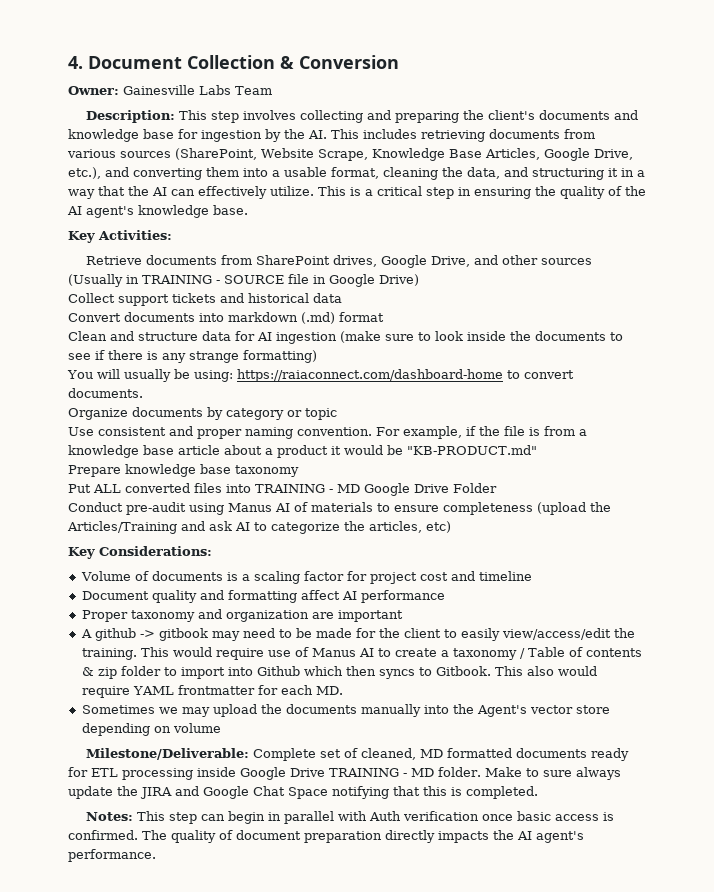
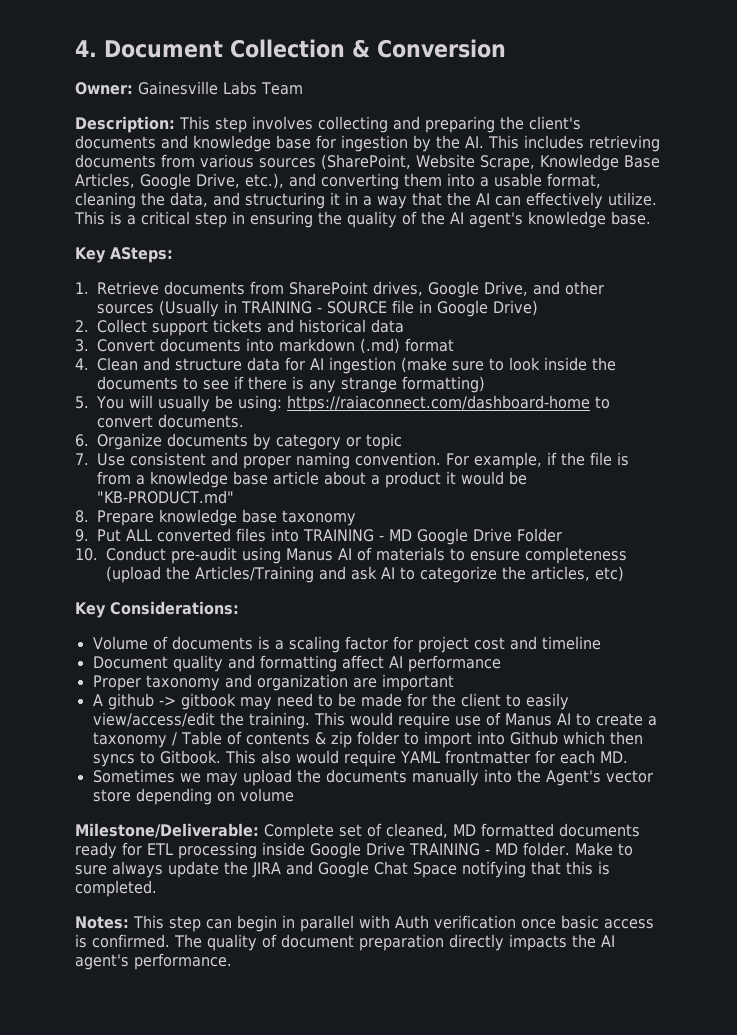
- Key Activities:
- Retrieve documents from SharePoint drives, Google Drive, and other sources (Usually in TRAINING - SOURCE file in Google Drive)
+ Key ASteps:
+ 1. Retrieve documents from SharePoint drives, Google Drive, and other sources (Usually in TRAINING - SOURCE file in Google Drive)
- Collect support tickets and historical data
+ 2. Collect support tickets and historical data
- Convert documents into markdown (.md) format
+ 3. Convert documents into markdown (.md) format
- Clean and structure data for AI ingestion (make sure to look inside the documents to see if there is any strange formatting)
+ 4. Clean and structure data for AI ingestion (make sure to look inside the documents to see if there is any strange formatting)
- You will usually be using: https://raiaconnect.com/dashboard-home to convert documents.
+ 5. You will usually be using: https://raiaconnect.com/dashboard-home to convert documents.
- Organize documents by category or topic
+ 6. Organize documents by category or topic
- Use consistent and proper naming convention.
+ 7. Use consistent and proper naming convention.
- Prepare knowledge base taxonomy
+ 8. Prepare knowledge base taxonomy
- Put ALL converted files into TRAINING - MD Google Drive Folder
+ 9. Put ALL converted files into TRAINING - MD Google Drive Folder
- Conduct pre-audit using Manus AI of materials to ensure completeness (upload the Articles/Training and ask AI to categorize the articles, etc)
+ 10. Conduct pre-audit using Manus AI of materials to ensure completeness (upload the Articles/Training and ask AI to categorize the articles, etc)

